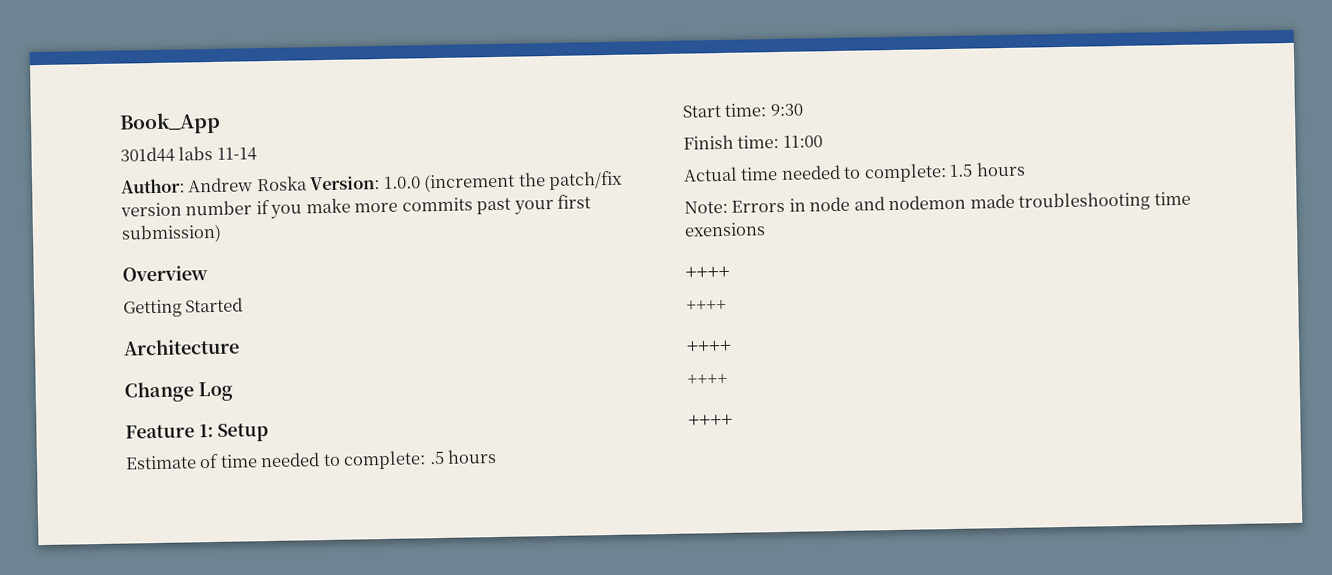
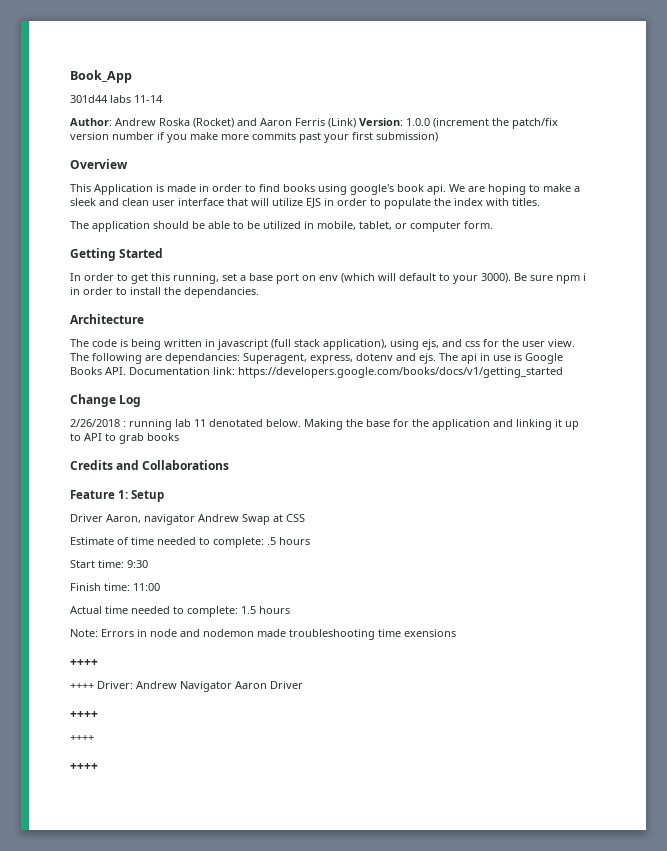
- Author: Andrew Roska Version: 1.0.0 (increment the patch/fix version number if you make more commits past your first submission)
+ Author: Andrew Roska (Rocket) and Aaron Ferris (Link) Version: 1.0.0 (increment the patch/fix version number if you make more commits past your first submission)
+ This Application is made in order to find books using google's book api. We are hoping to make a sleek and clean user interface that will utilize EJS in order to populate the index with titles.
+ The application should be able to be utilized in mobile, tablet, or computer form.
  Getting Started
+ In order to get this running, set a base port on env (which will default to your 3000). Be sure npm i in order to install the dependancies.
  Architecture
+ The code is being written in javascript (full stack application), using ejs, and css for the user view. The following are dependancies: Superagent, express, dotenv and ejs. The api in use is Google Books API. Documentation link: https://developers.google.com/books/docs/v1/getting_started
  Change Log
+ 2/26/2018 : running lab 11 denotated below. Making the base for the application and linking it up to API to grab books
+ Credits and Collaborations
  Feature 1: Setup
+ Driver Aaron, navigator Andrew Swap at CSS
  Note: Errors in node and nodemon made troubleshooting time exensions
  ++++
- ++++
+ ++++ Driver: Andrew Navigator Aaron Driver

